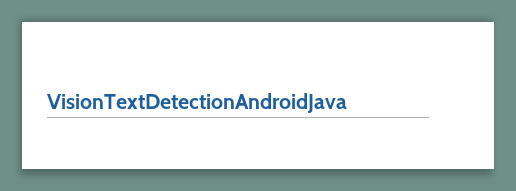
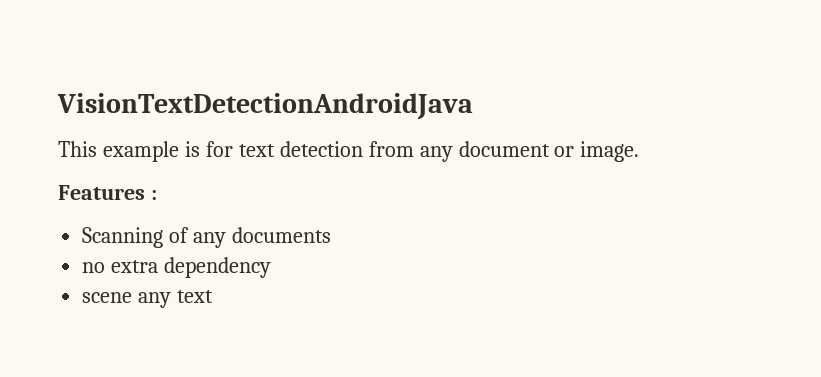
+ This example is for text detection from any document or image.
+ Features :
+ Scanning of any documents
+ no extra dependency
+ scene any text

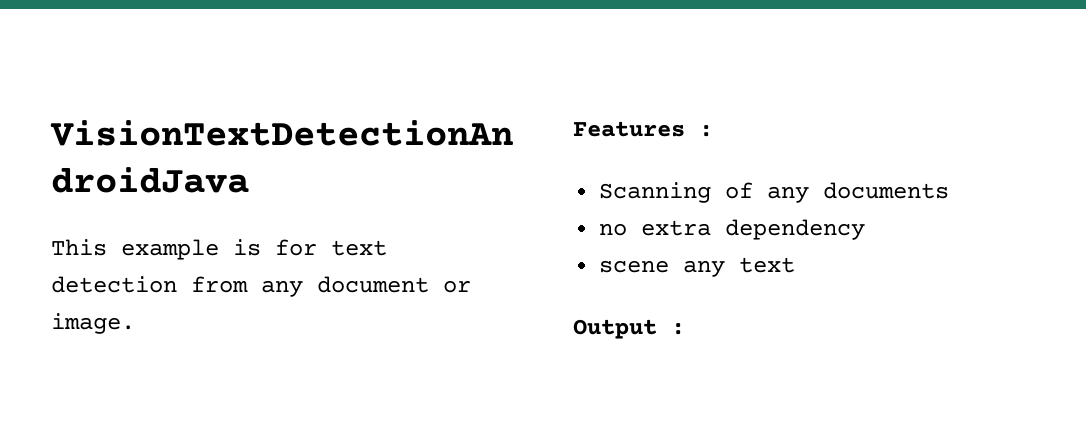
+ Output :

